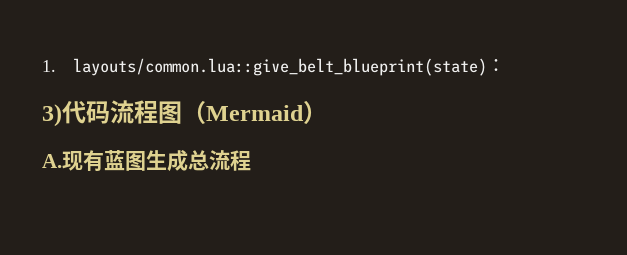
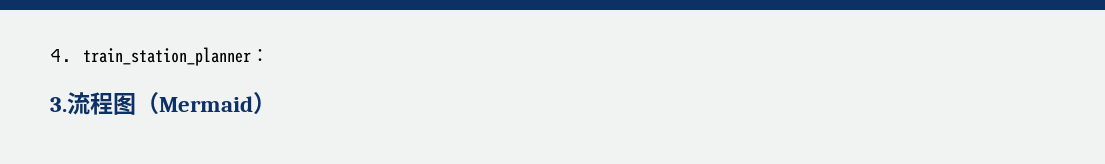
- 1. layouts/common.lua::give_belt_blueprint(state)：
+ 4. train_station_planner：
- 3)代码流程图（Mermaid）
+ 3.流程图（Mermaid）
- A.现有蓝图生成总流程

